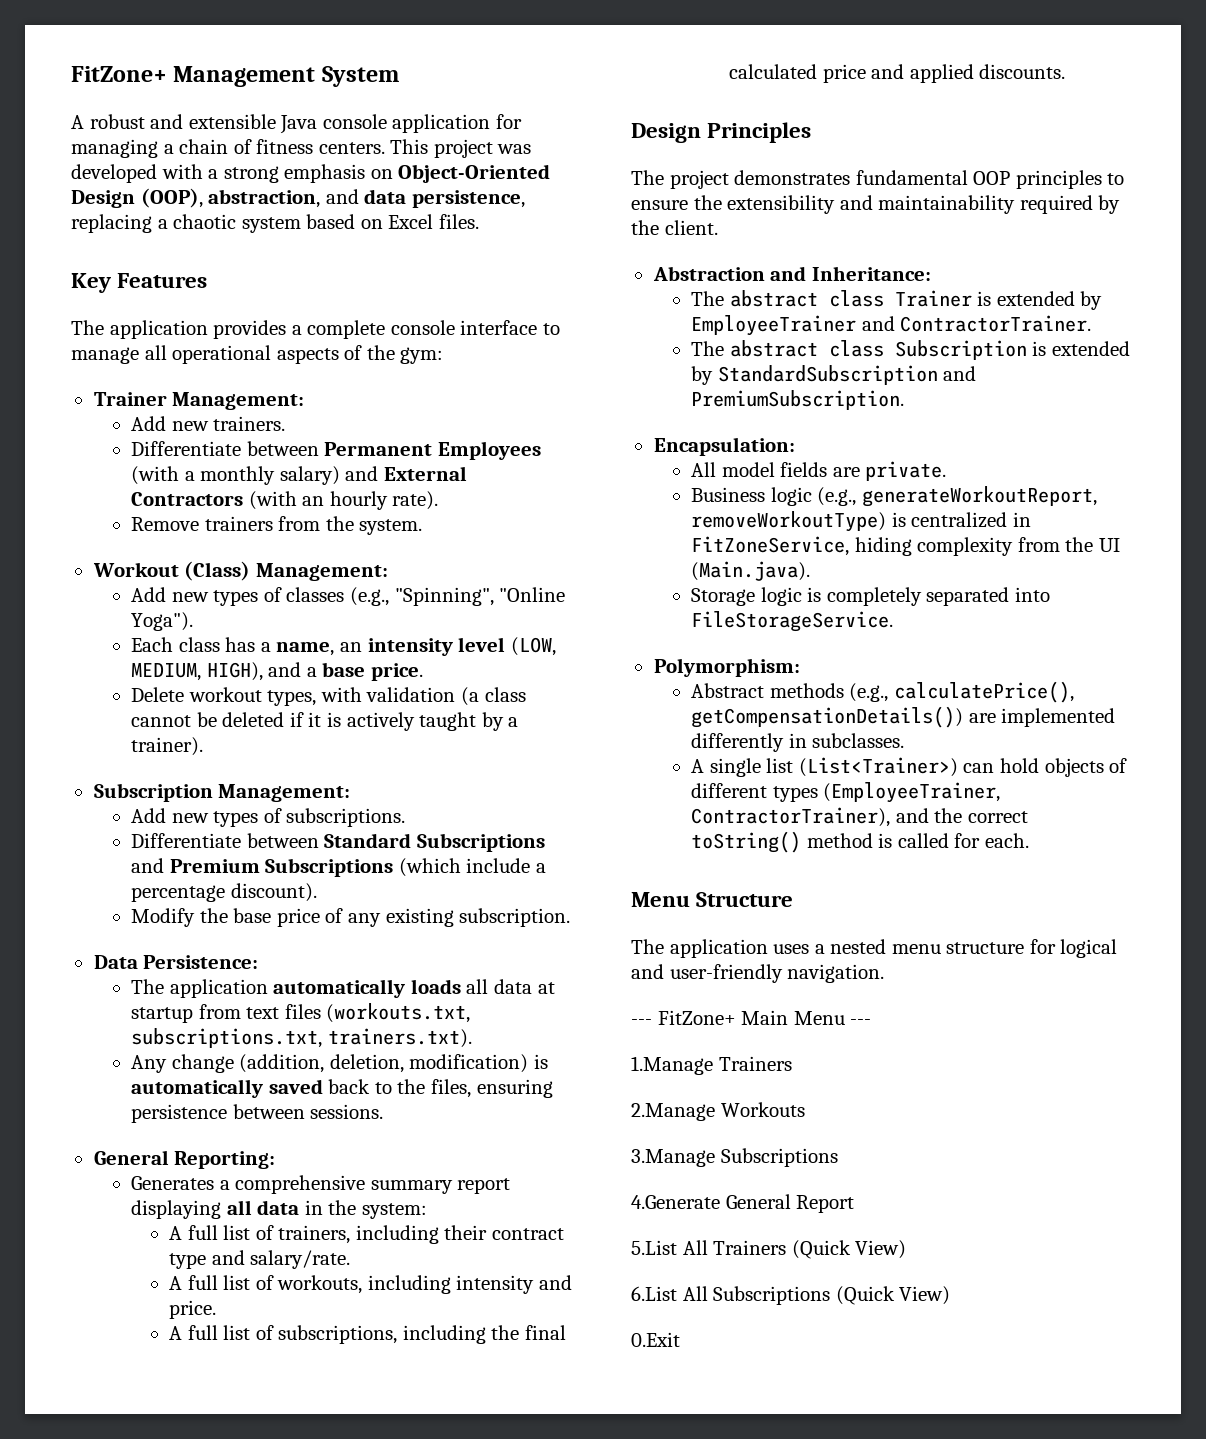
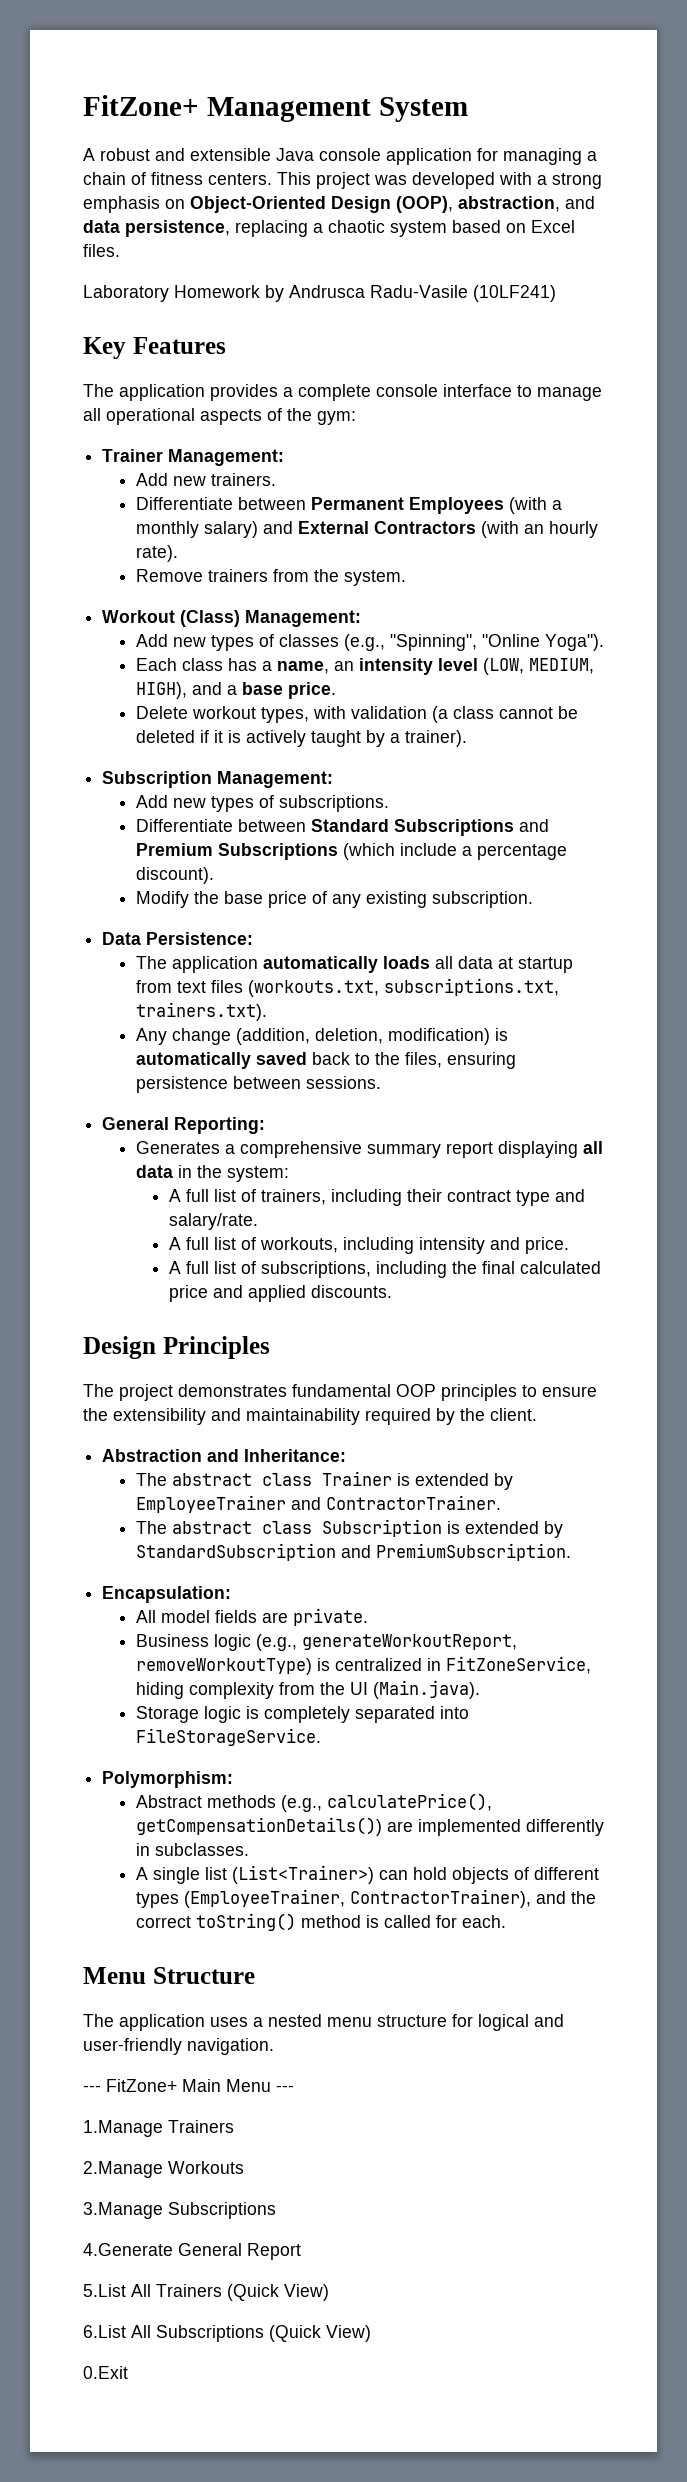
+ Laboratory Homework by Andrusca Radu-Vasile (10LF241)

